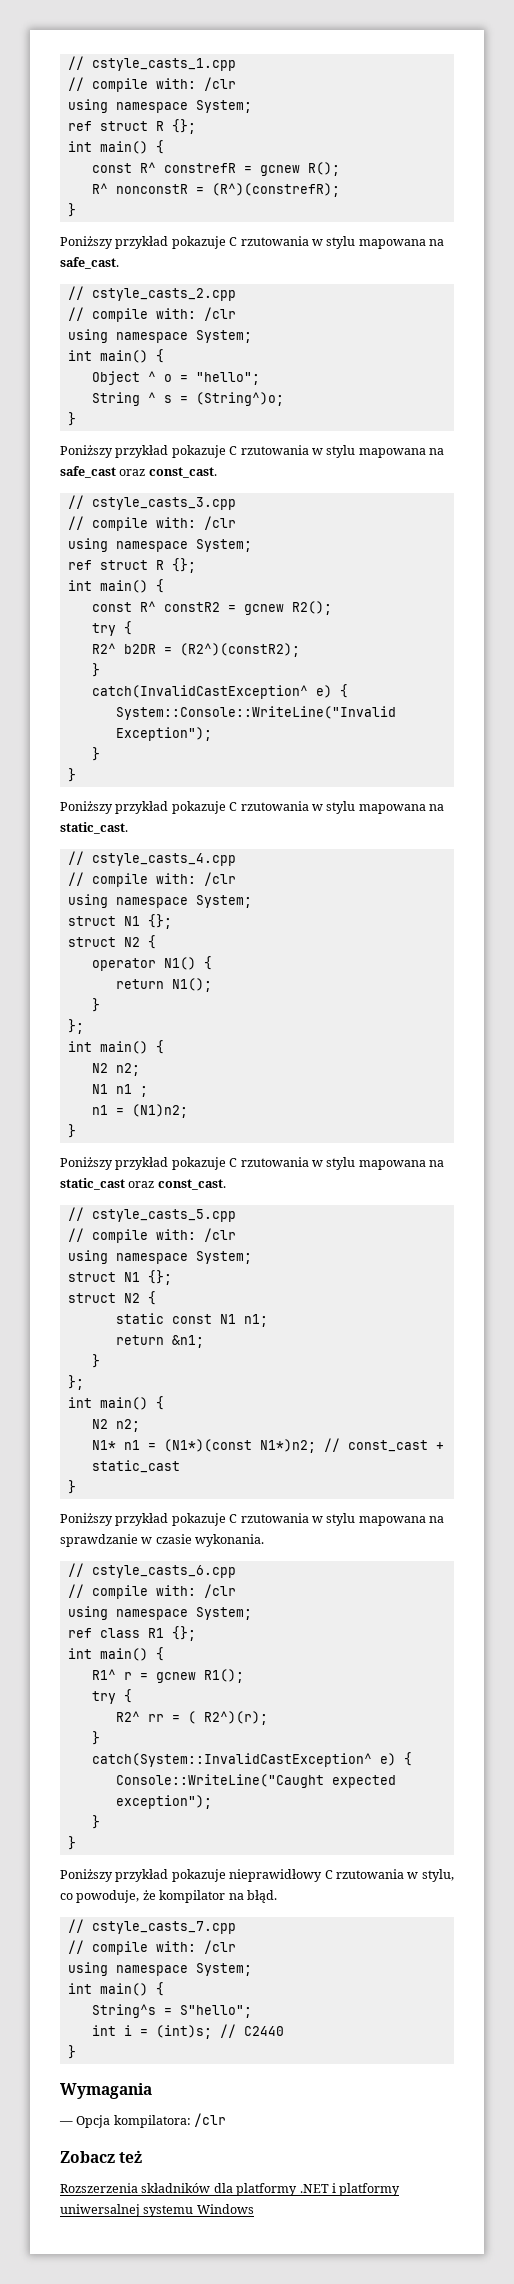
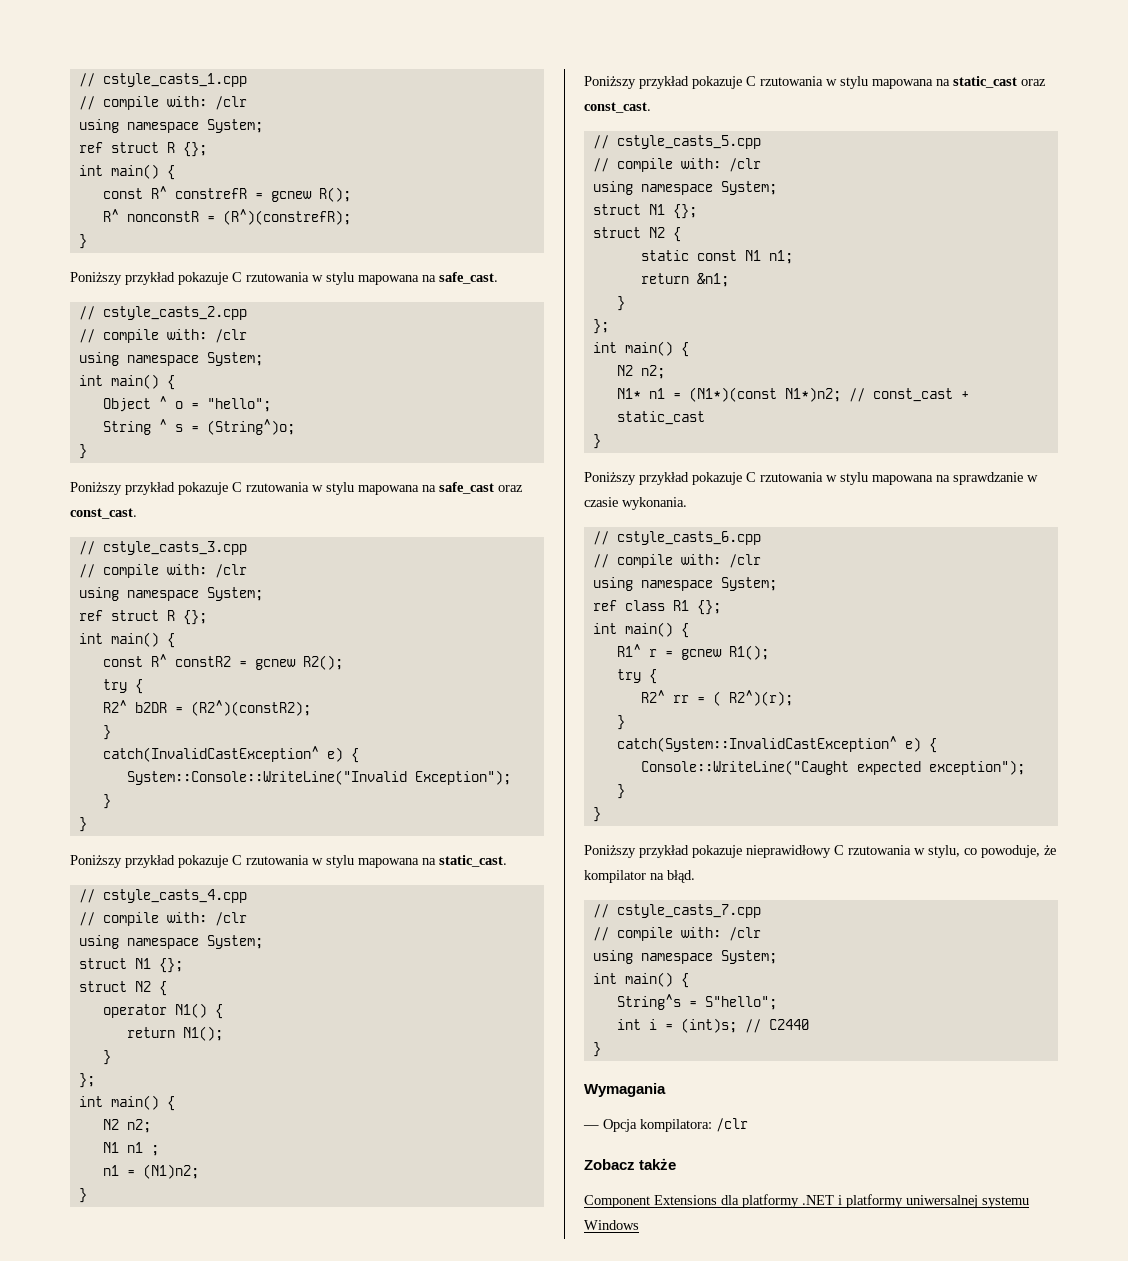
- Zobacz też
- Rozszerzenia składników dla platformy .NET i platformy uniwersalnej systemu Windows
+ Zobacz także
+ Component Extensions dla platformy .NET i platformy uniwersalnej systemu Windows

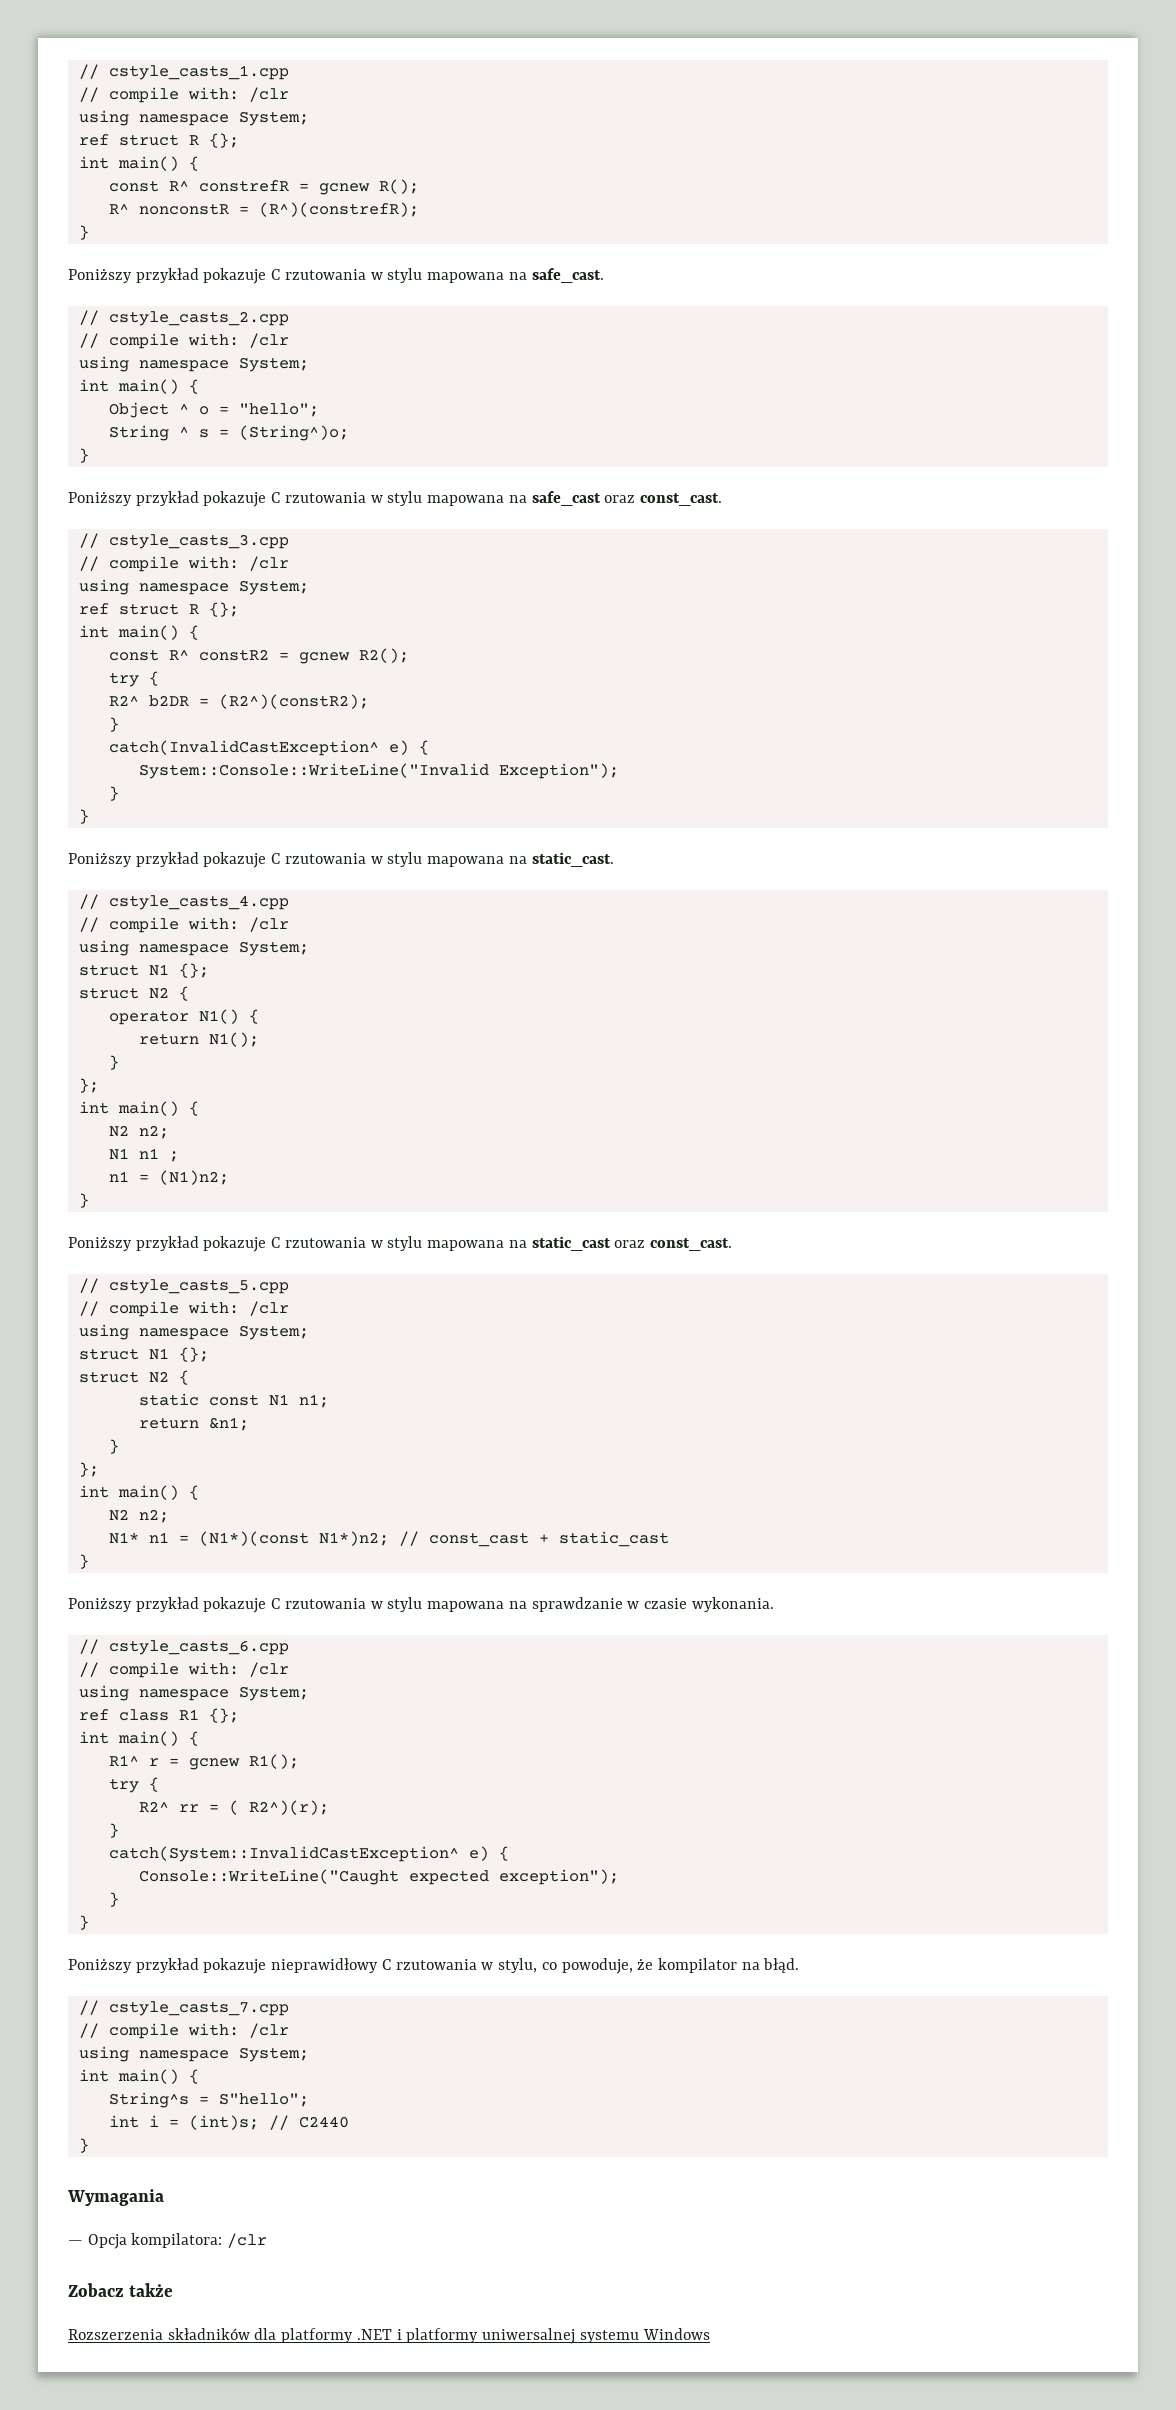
- Component Extensions dla platformy .NET i platformy uniwersalnej systemu Windows
+ Rozszerzenia składników dla platformy .NET i platformy uniwersalnej systemu Windows

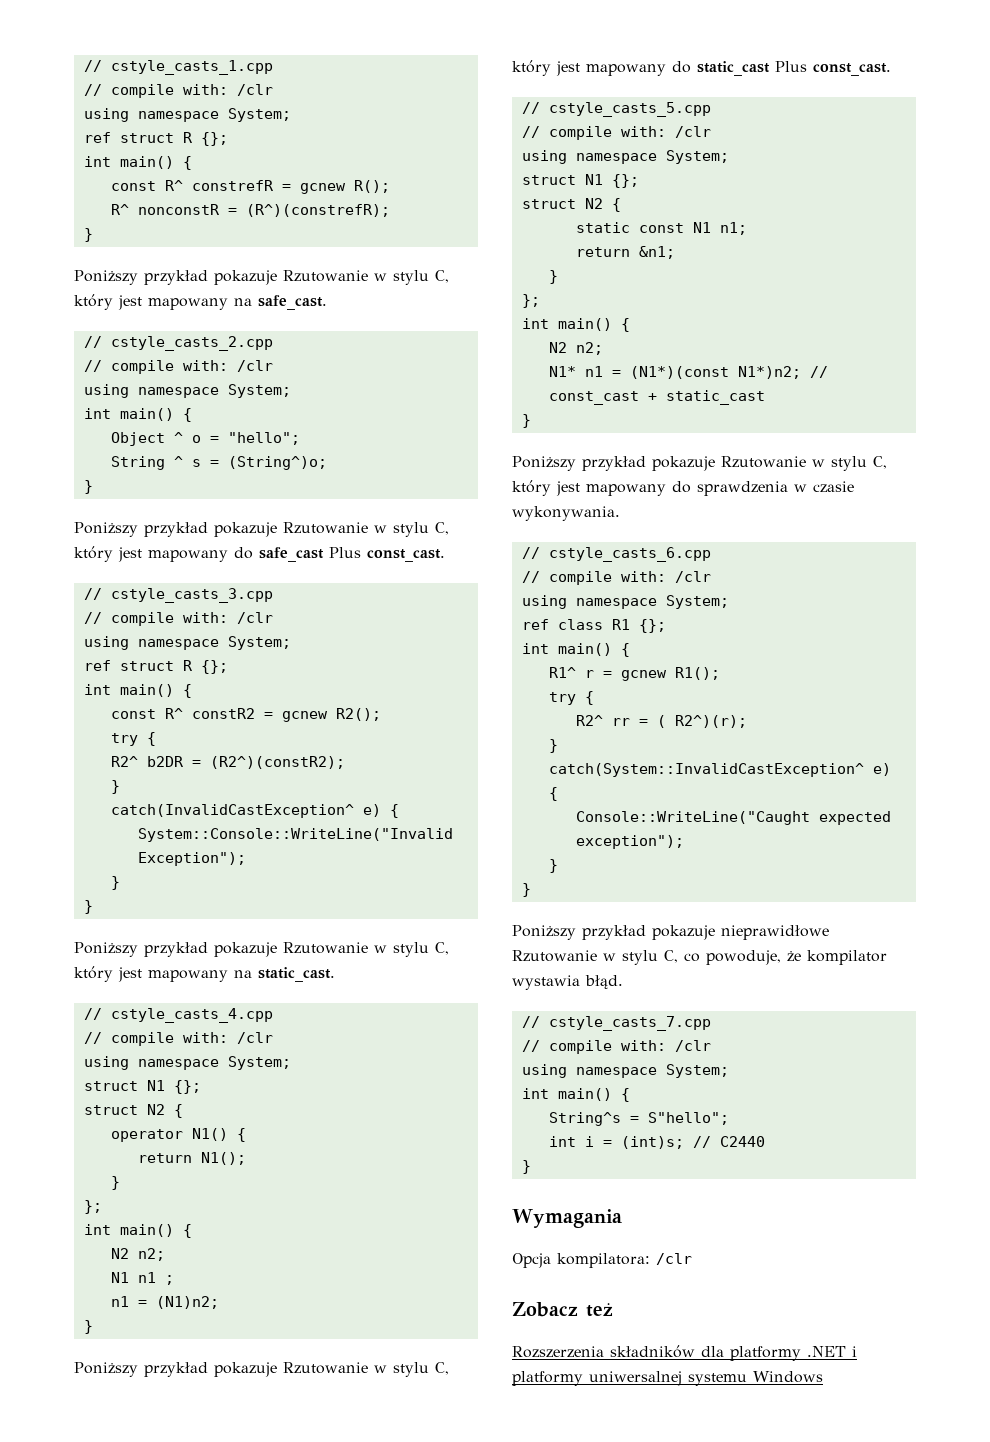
- Poniższy przykład pokazuje C rzutowania w stylu mapowana na safe_cast.
+ Poniższy przykład pokazuje Rzutowanie w stylu C, który jest mapowany na safe_cast.
- Poniższy przykład pokazuje C rzutowania w stylu mapowana na safe_cast oraz const_cast.
+ Poniższy przykład pokazuje Rzutowanie w stylu C, który jest mapowany do safe_cast Plus const_cast.
- Poniższy przykład pokazuje C rzutowania w stylu mapowana na static_cast.
+ Poniższy przykład pokazuje Rzutowanie w stylu C, który jest mapowany na static_cast.
- Poniższy przykład pokazuje C rzutowania w stylu mapowana na static_cast oraz const_cast.
+ Poniższy przykład pokazuje Rzutowanie w stylu C, który jest mapowany do static_cast Plus const_cast.
- Poniższy przykład pokazuje C rzutowania w stylu mapowana na sprawdzanie w czasie wykonania.
+ Poniższy przykład pokazuje Rzutowanie w stylu C, który jest mapowany do sprawdzenia w czasie wykonywania.
- Poniższy przykład pokazuje nieprawidłowy C rzutowania w stylu, co powoduje, że kompilator na błąd.
+ Poniższy przykład pokazuje nieprawidłowe Rzutowanie w stylu C, co powoduje, że kompilator wystawia błąd.
- — Opcja kompilatora: /clr
+ Opcja kompilatora: /clr
- Zobacz także
+ Zobacz też

